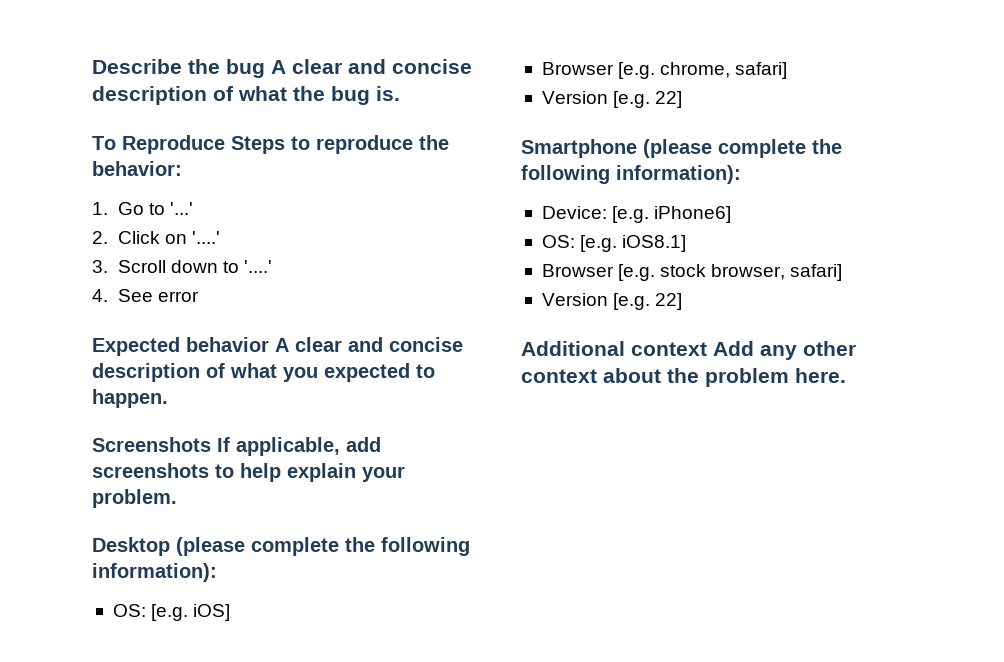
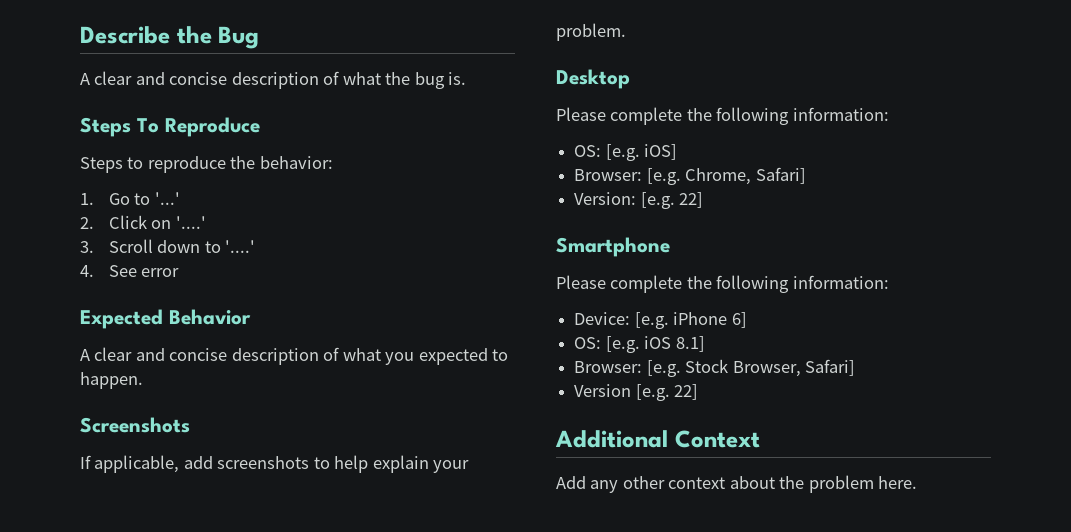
- Describe the bug A clear and concise description of what the bug is.
+ Describe the Bug
+ A clear and concise description of what the bug is.
- To Reproduce Steps to reproduce the behavior:
+ Steps To Reproduce
+ Steps to reproduce the behavior:
- Expected behavior A clear and concise description of what you expected to happen.
+ Expected Behavior
+ A clear and concise description of what you expected to happen.
- Screenshots If applicable, add screenshots to help explain your problem.
+ Screenshots
+ If applicable, add screenshots to help explain your problem.
- Desktop (please complete the following information):
+ Desktop
+ Please complete the following information:
- Browser [e.g. chrome, safari]
- Version [e.g. 22]
+ Browser: [e.g. Chrome, Safari]
+ Version: [e.g. 22]
- Smartphone (please complete the following information):
+ Smartphone
+ Please complete the following information:
- Device: [e.g. iPhone6]
- OS: [e.g. iOS8.1]
- Browser [e.g. stock browser, safari]
+ Device: [e.g. iPhone 6]
+ OS: [e.g. iOS 8.1]
+ Browser: [e.g. Stock Browser, Safari]
- Additional context Add any other context about the problem here.
+ Additional Context
+ Add any other context about the problem here.

